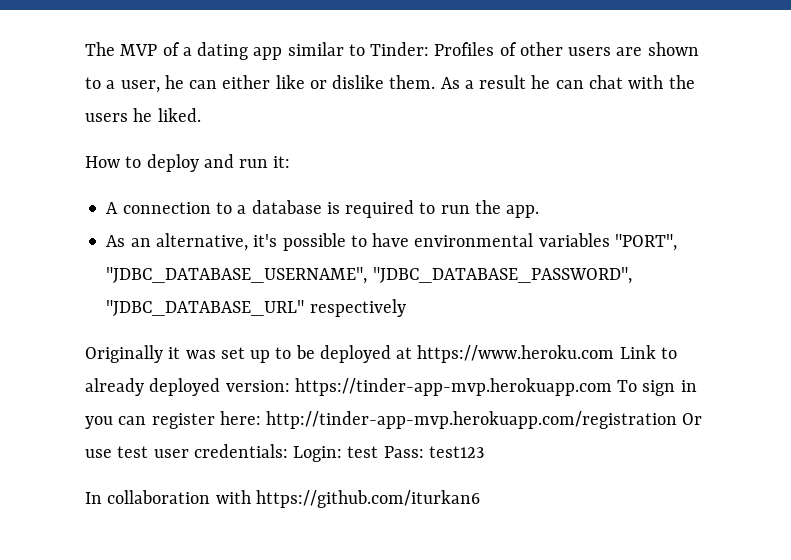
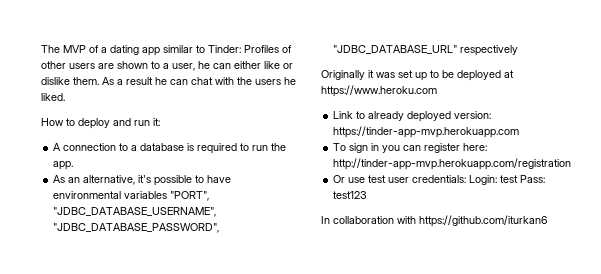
- Originally it was set up to be deployed at https://www.heroku.com Link to already deployed version: https://tinder-app-mvp.herokuapp.com To sign in you can register here: http://tinder-app-mvp.herokuapp.com/registration Or use test user credentials: Login: test Pass: test123
+ Originally it was set up to be deployed at https://www.heroku.com
+ Link to already deployed version: https://tinder-app-mvp.herokuapp.com
+ To sign in you can register here: http://tinder-app-mvp.herokuapp.com/registration
+ Or use test user credentials: Login: test Pass: test123

